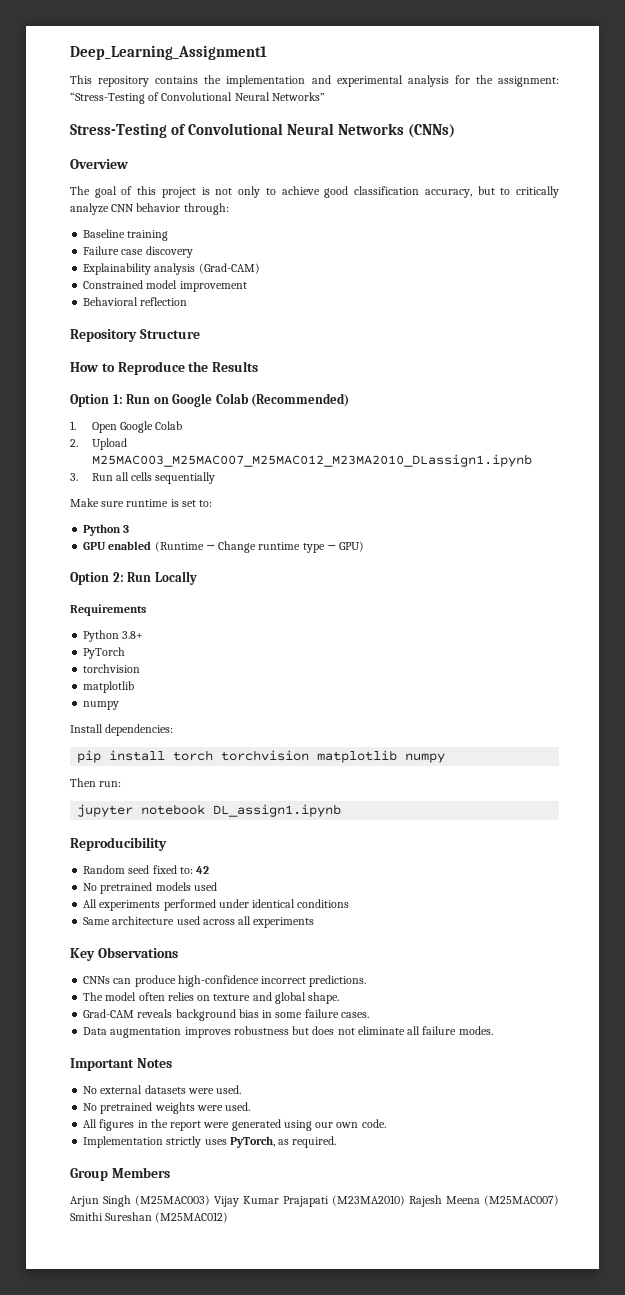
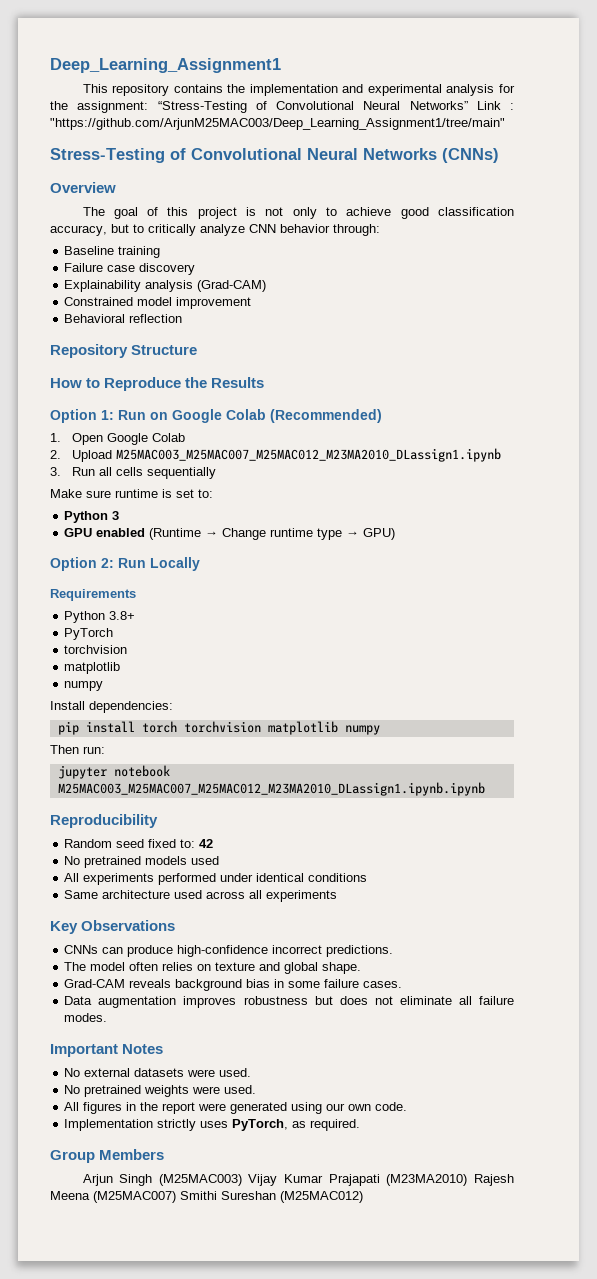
- This repository contains the implementation and experimental analysis for the assignment: “Stress-Testing of Convolutional Neural Networks”
+ This repository contains the implementation and experimental analysis for the assignment: “Stress-Testing of Convolutional Neural Networks” Link : "https://github.com/ArjunM25MAC003/Deep_Learning_Assignment1/tree/main"
- jupyter notebook DL_assign1.ipynb
+ jupyter notebook M25MAC003_M25MAC007_M25MAC012_M23MA2010_DLassign1.ipynb.ipynb

